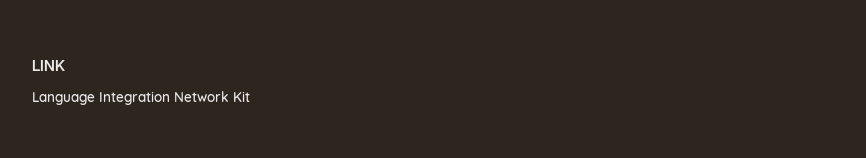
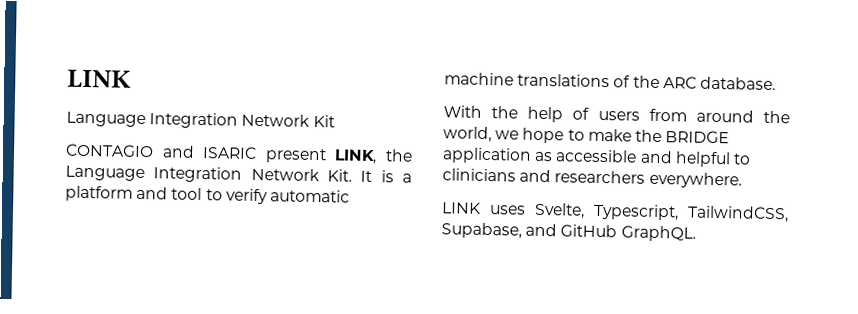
+ CONTAGIO and ISARIC present LINK, the Language Integration Network Kit. It is a platform and tool to verify automatic machine translations of the ARC database.
+ With the help of users from around the world, we hope to make the BRIDGE application as accessible and helpful to clinicians and researchers everywhere.
+ LINK uses Svelte, Typescript, TailwindCSS, Supabase, and GitHub GraphQL.

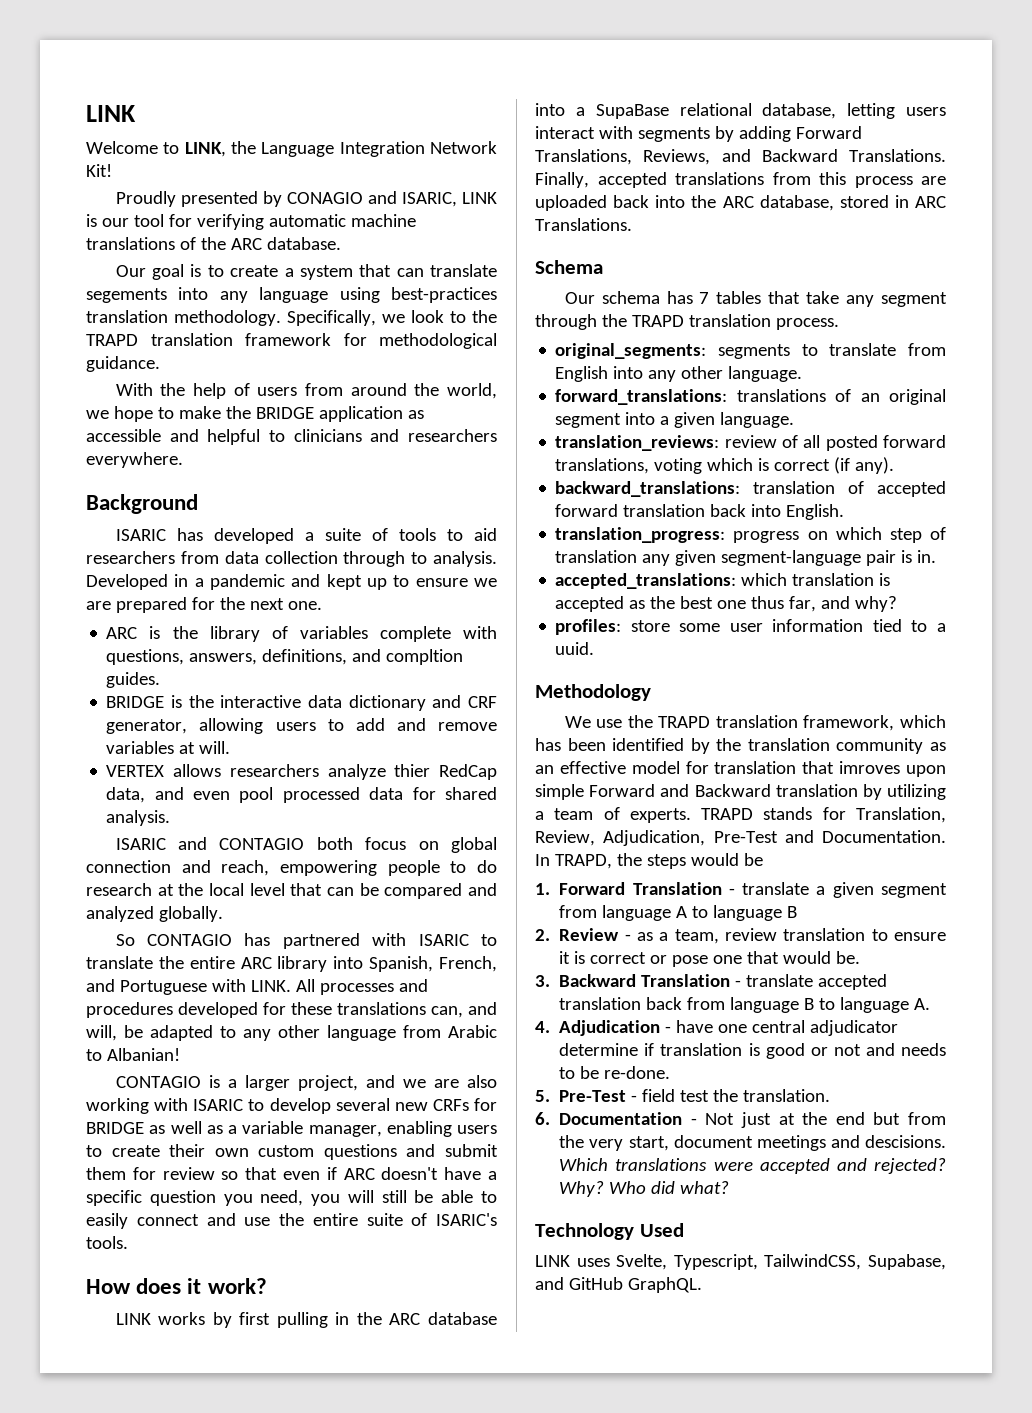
- Language Integration Network Kit
- CONTAGIO and ISARIC present LINK, the Language Integration Network Kit. It is a platform and tool to verify automatic machine translations of the ARC database.
+ Welcome to LINK, the Language Integration Network Kit!
+ Proudly presented by CONAGIO and ISARIC, LINK is our tool for verifying automatic machine translations of the ARC database.
+ Our goal is to create a system that can translate segements into any language using best-practices translation methodology. Specifically, we look to the TRAPD translation framework for methodological guidance.
+ Background
+ ISARIC has developed a suite of tools to aid researchers from data collection through to analysis. Developed in a pandemic and kept up to ensure we are prepared for the next one.
+ ARC is the library of variables complete with questions, answers, definitions, and compltion guides.
+ BRIDGE is the interactive data dictionary and CRF generator, allowing users to add and remove variables at will.
+ VERTEX allows researchers analyze thier RedCap data, and even pool processed data for shared analysis.
+ ISARIC and CONTAGIO both focus on global connection and reach, empowering people to do research at the local level that can be compared and analyzed globally.
+ So CONTAGIO has partnered with ISARIC to translate the entire ARC library into Spanish, French, and Portuguese with LINK. All processes and procedures developed for these translations can, and will, be adapted to any other language from Arabic to Albanian!
+ CONTAGIO is a larger project, and we are also working with ISARIC to develop several new CRFs for BRIDGE as well as a variable manager, enabling users to create their own custom questions and submit them for review so that even if ARC doesn't have a specific question you need, you will still be able to easily connect and use the entire suite of ISARIC's tools.
+ How does it work?
+ LINK works by first pulling in the ARC database into a SupaBase relational database, letting users interact with segments by adding Forward Translations, Reviews, and Backward Translations. Finally, accepted translations from this process are uploaded back into the ARC database, stored in ARC Translations.
+ Schema
+ Our schema has 7 tables that take any segment through the TRAPD translation process.
+ original_segments: segments to translate from English into any other language.
+ forward_translations: translations of an original segment into a given language.
+ translation_reviews: review of all posted forward translations, voting which is correct (if any).
+ backward_translations: translation of accepted forward translation back into English.
+ translation_progress: progress on which step of translation any given segment-language pair is in.
+ accepted_translations: which translation is accepted as the best one thus far, and why?
+ profiles: store some user information tied to a uuid.
+ Methodology
+ We use the TRAPD translation framework, which has been identified by the translation community as an effective model for translation that imroves upon simple Forward and Backward translation by utilizing a team of experts. TRAPD stands for Translation, Review, Adjudication, Pre-Test and Documentation. In TRAPD, the steps would be
+ 1. Forward Translation - translate a given segment from language A to language B
+ 2. Review - as a team, review translation to ensure it is correct or pose one that would be.
+ 3. Backward Translation - translate accepted translation back from language B to language A.
+ 4. Adjudication - have one central adjudicator determine if translation is good or not and needs to be re-done.
+ 5. Pre-Test - field test the translation.
+ 6. Documentation - Not just at the end but from the very start, document meetings and descisions. Which translations were accepted and rejected? Why? Who did what?
+ Technology Used

